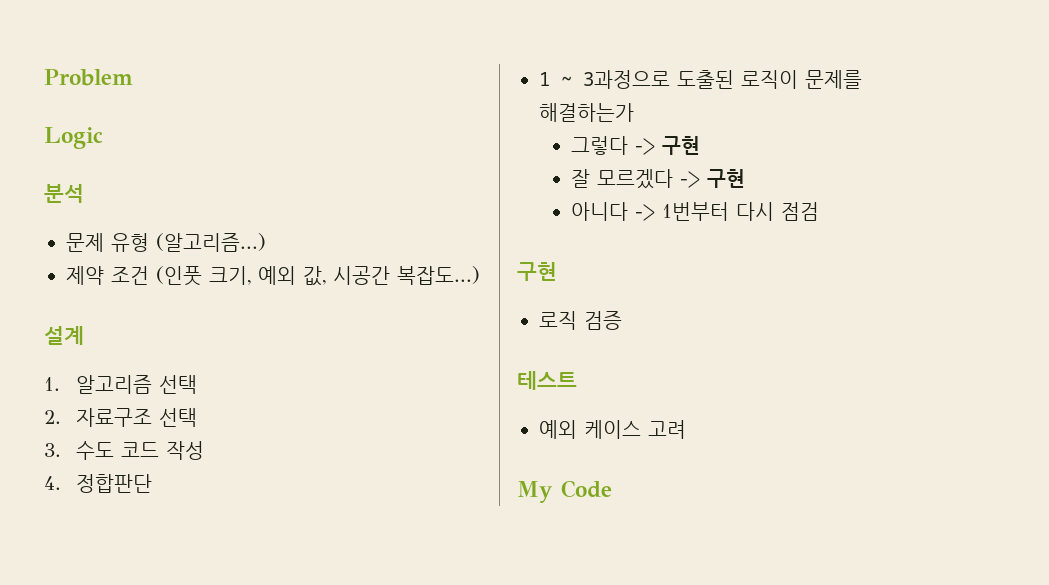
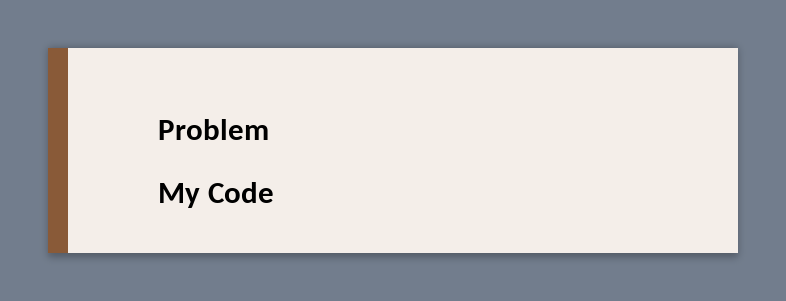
- Logic
- 분석
- 문제 유형 (알고리즘...)
- 제약 조건 (인풋 크기, 예외 값, 시공간 복잡도...)
- 설계
- 1. 알고리즘 선택
- 2. 자료구조 선택
- 3. 수도 코드 작성
- 4. 정합판단
- 1 ~ 3과정으로 도출된 로직이 문제를 해결하는가
- 그렇다 -> 구현
- 잘 모르겠다 -> 구현
- 아니다 -> 1번부터 다시 점검
- 구현
- 로직 검증
- 테스트
- 예외 케이스 고려

